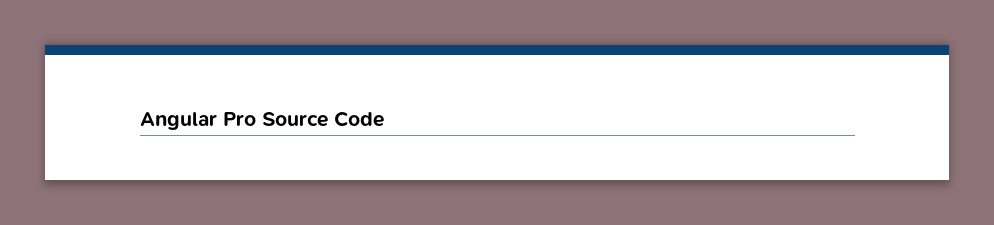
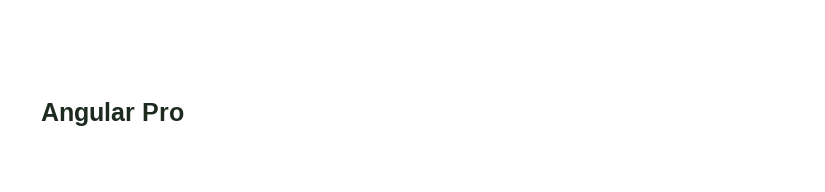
- Angular Pro Source Code
+ Angular Pro

